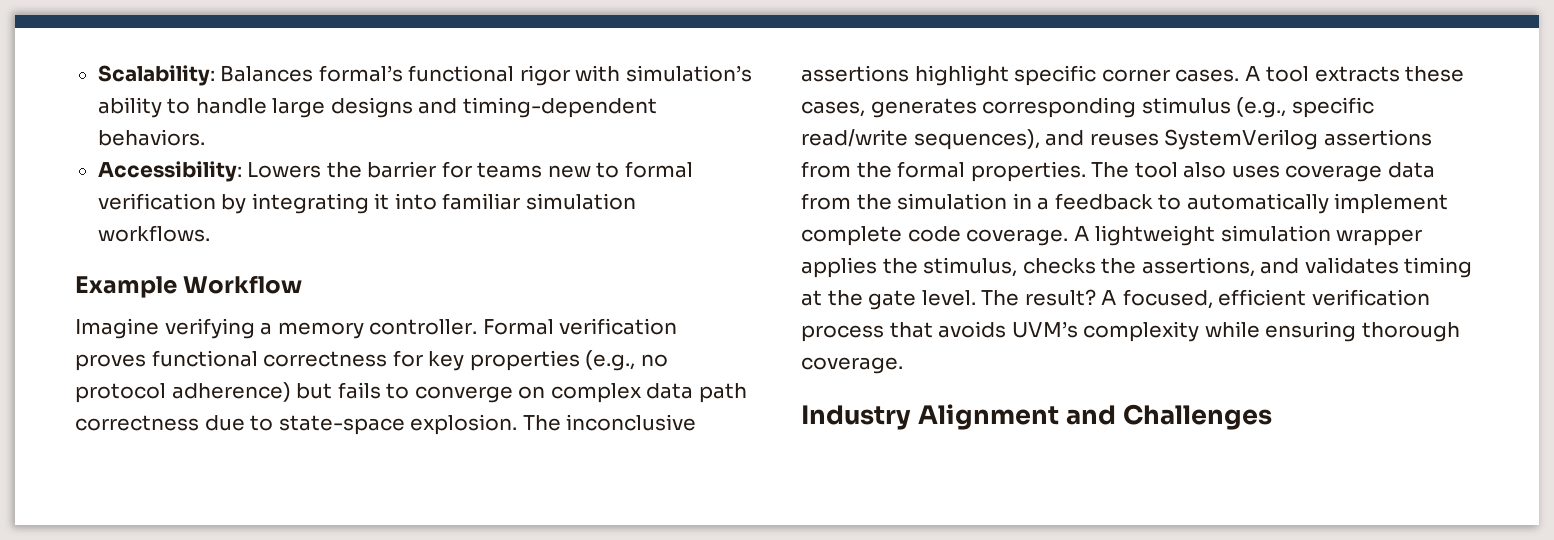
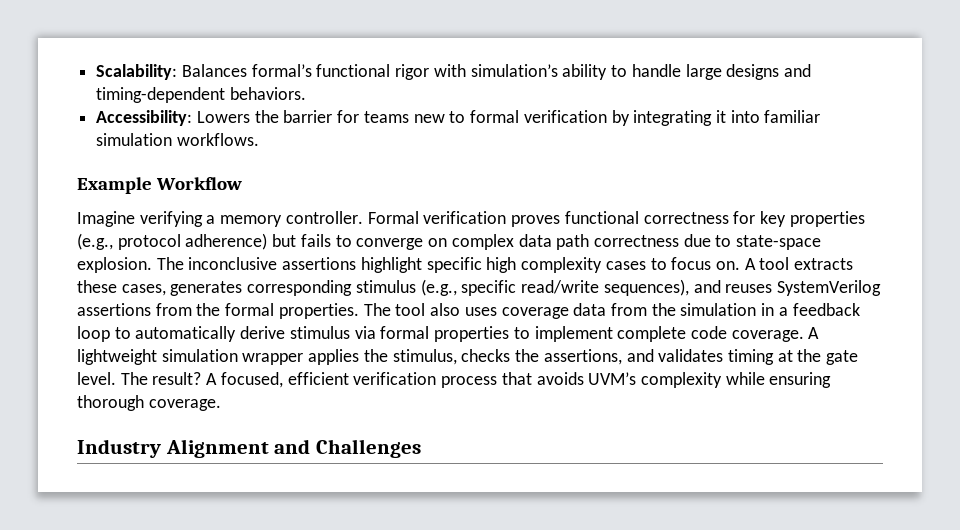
- Formal verification proves functional correctness for key properties (e.g., no protocol adherence) but fails to converge on complex data path correctness due to state-space explosion.
+ Formal verification proves functional correctness for key properties (e.g., protocol adherence) but fails to converge on complex data path correctness due to state-space explosion.
- The inconclusive assertions highlight specific corner cases.
+ The inconclusive assertions highlight specific high complexity cases to focus on.
- The tool also uses coverage data from the simulation in a feedback to automatically implement complete code coverage.
+ The tool also uses coverage data from the simulation in a feedback loop to automatically derive stimulus via formal properties to implement complete code coverage.

